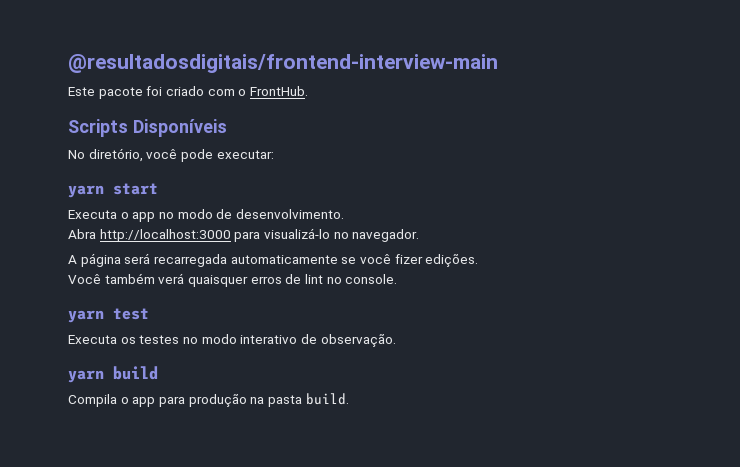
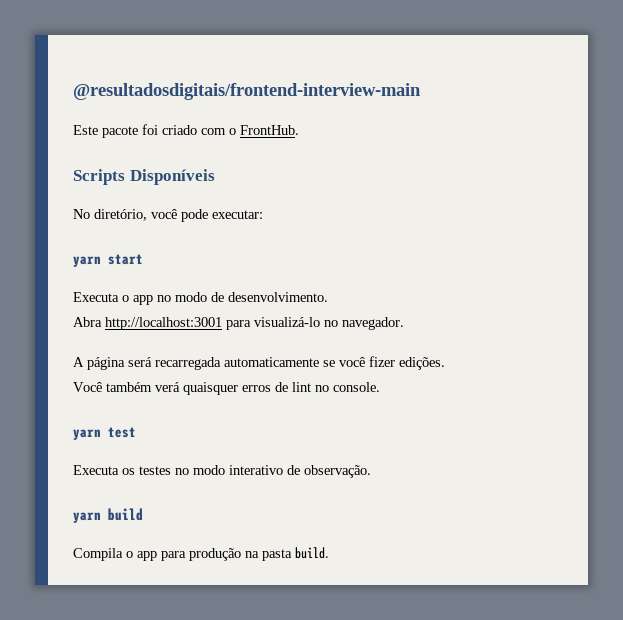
- Abra http://localhost:3000 para visualizá-lo no navegador.
+ Abra http://localhost:3001 para visualizá-lo no navegador.

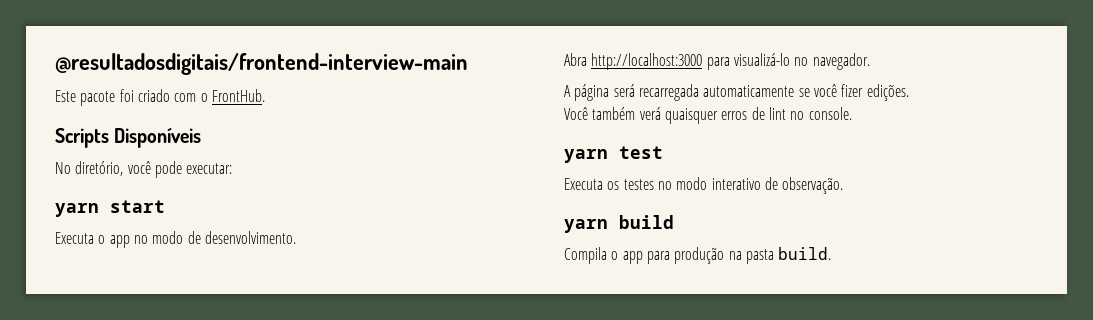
- Abra http://localhost:3001 para visualizá-lo no navegador.
+ Abra http://localhost:3000 para visualizá-lo no navegador.

